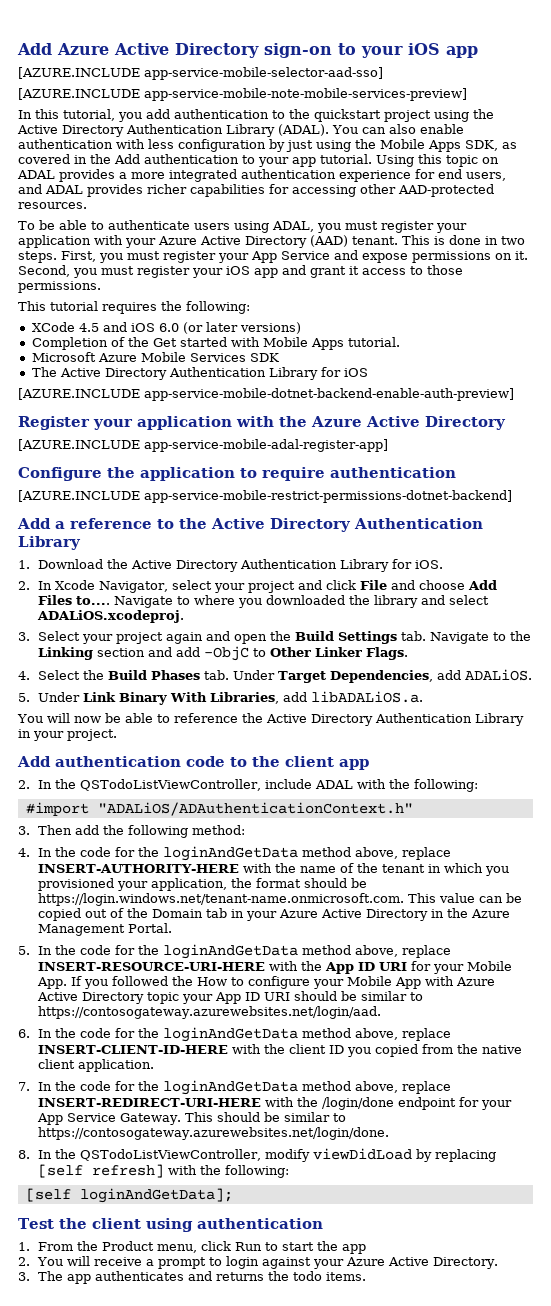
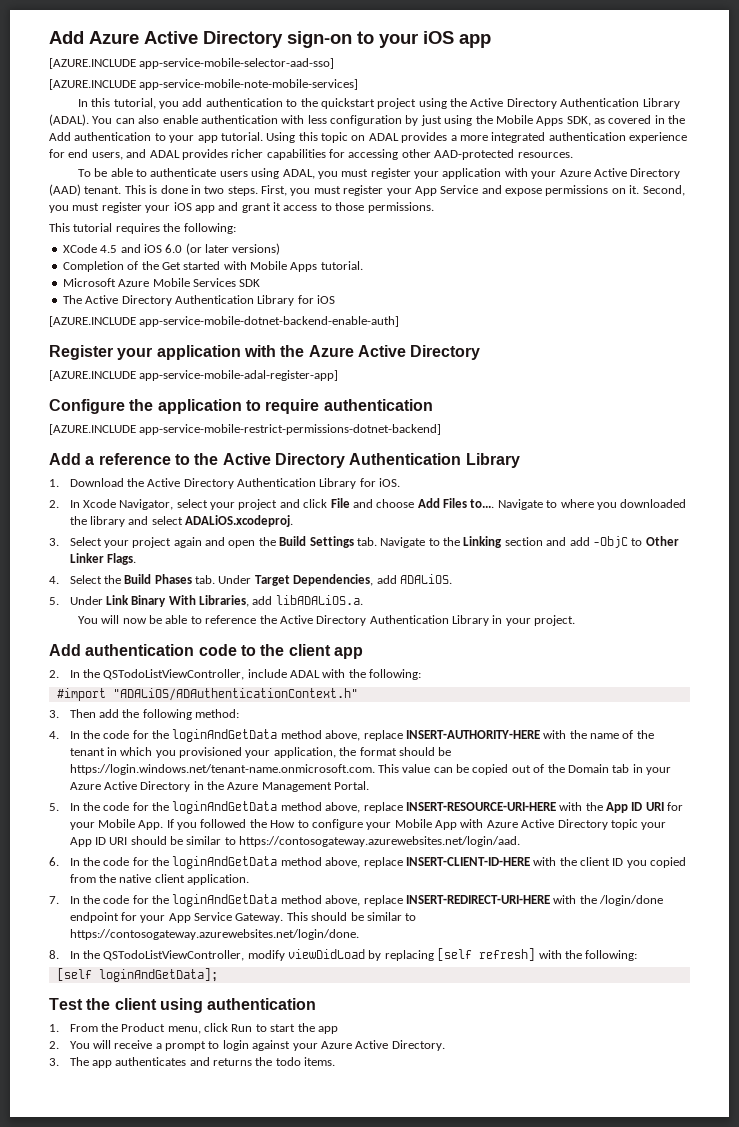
- [AZURE.INCLUDE app-service-mobile-note-mobile-services-preview]
+ [AZURE.INCLUDE app-service-mobile-note-mobile-services]
- [AZURE.INCLUDE app-service-mobile-dotnet-backend-enable-auth-preview]
+ [AZURE.INCLUDE app-service-mobile-dotnet-backend-enable-auth]

